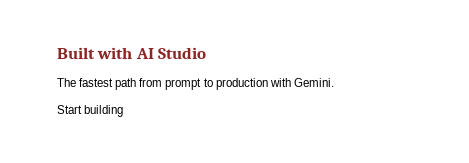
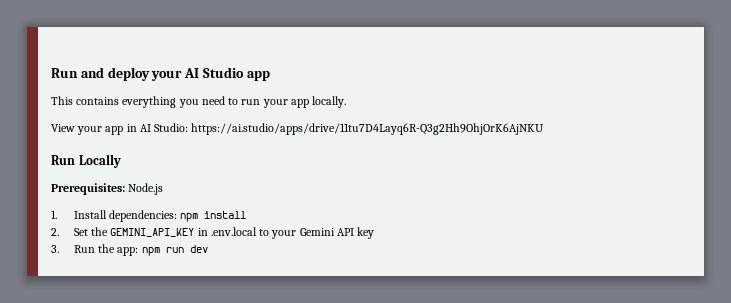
- Built with AI Studio
- The fastest path from prompt to production with Gemini.
- Start building
+ Run and deploy your AI Studio app
+ This contains everything you need to run your app locally.
+ View your app in AI Studio: https://ai.studio/apps/drive/11tu7D4Layq6R-Q3g2Hh9OhjOrK6AjNKU
+ Run Locally
+ Prerequisites: Node.js
+ 1. Install dependencies: npm install
+ 2. Set the GEMINI_API_KEY in .env.local to your Gemini API key
+ 3. Run the app: npm run dev

